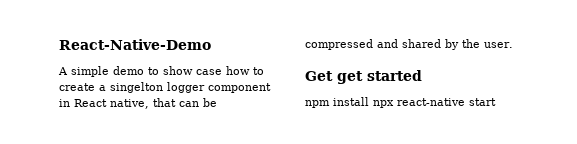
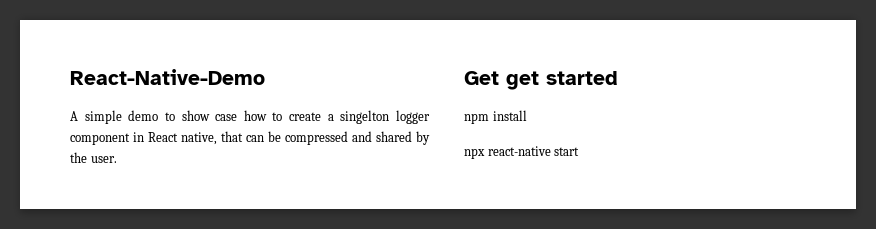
- npm install npx react-native start
+ npm install
+ npx react-native start

